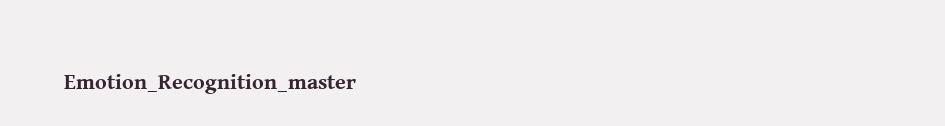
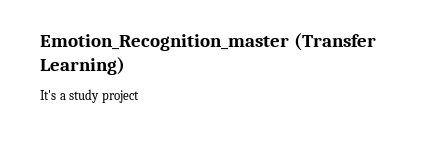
- Emotion_Recognition_master
+ Emotion_Recognition_master (Transfer Learning)
+ It's a study project

